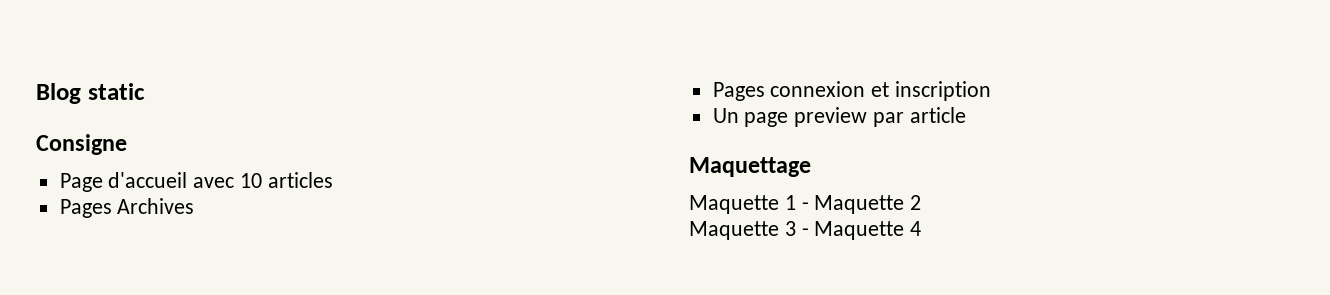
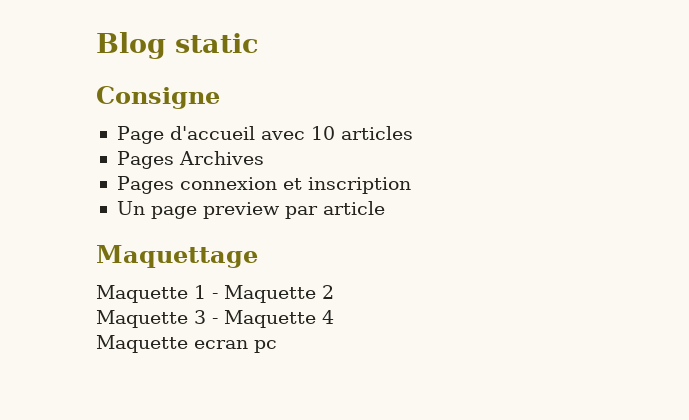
+ Maquette ecran pc

